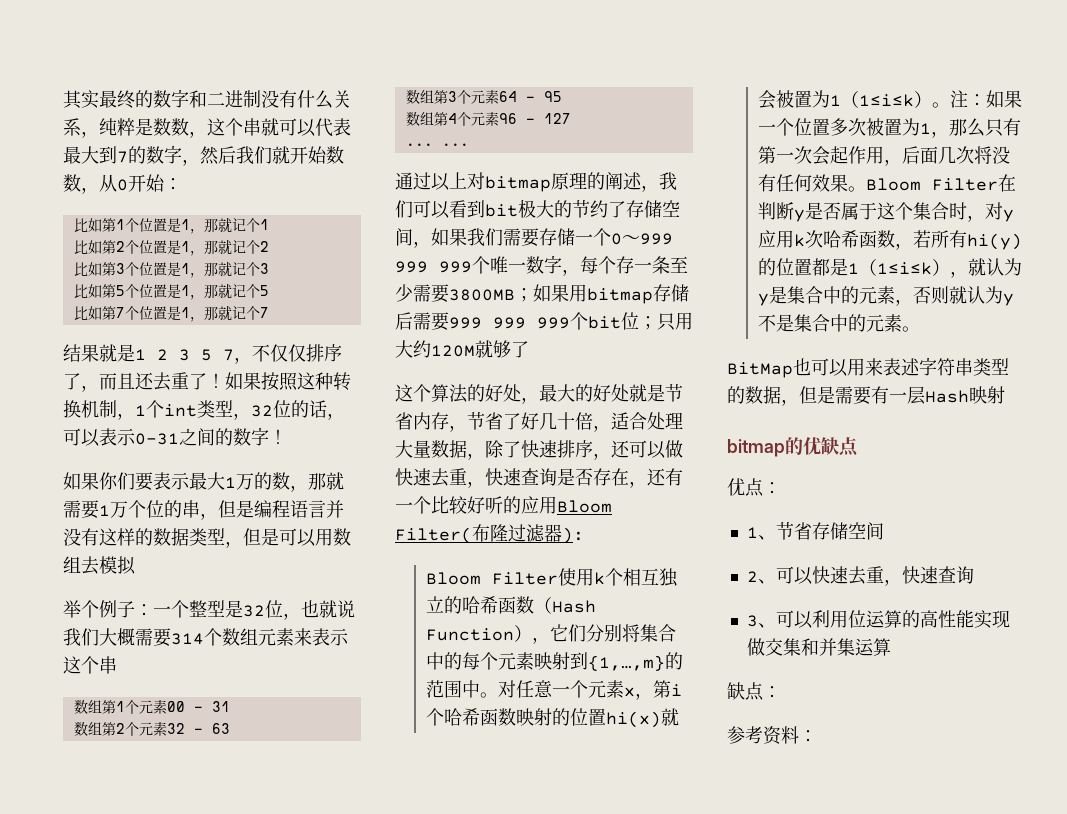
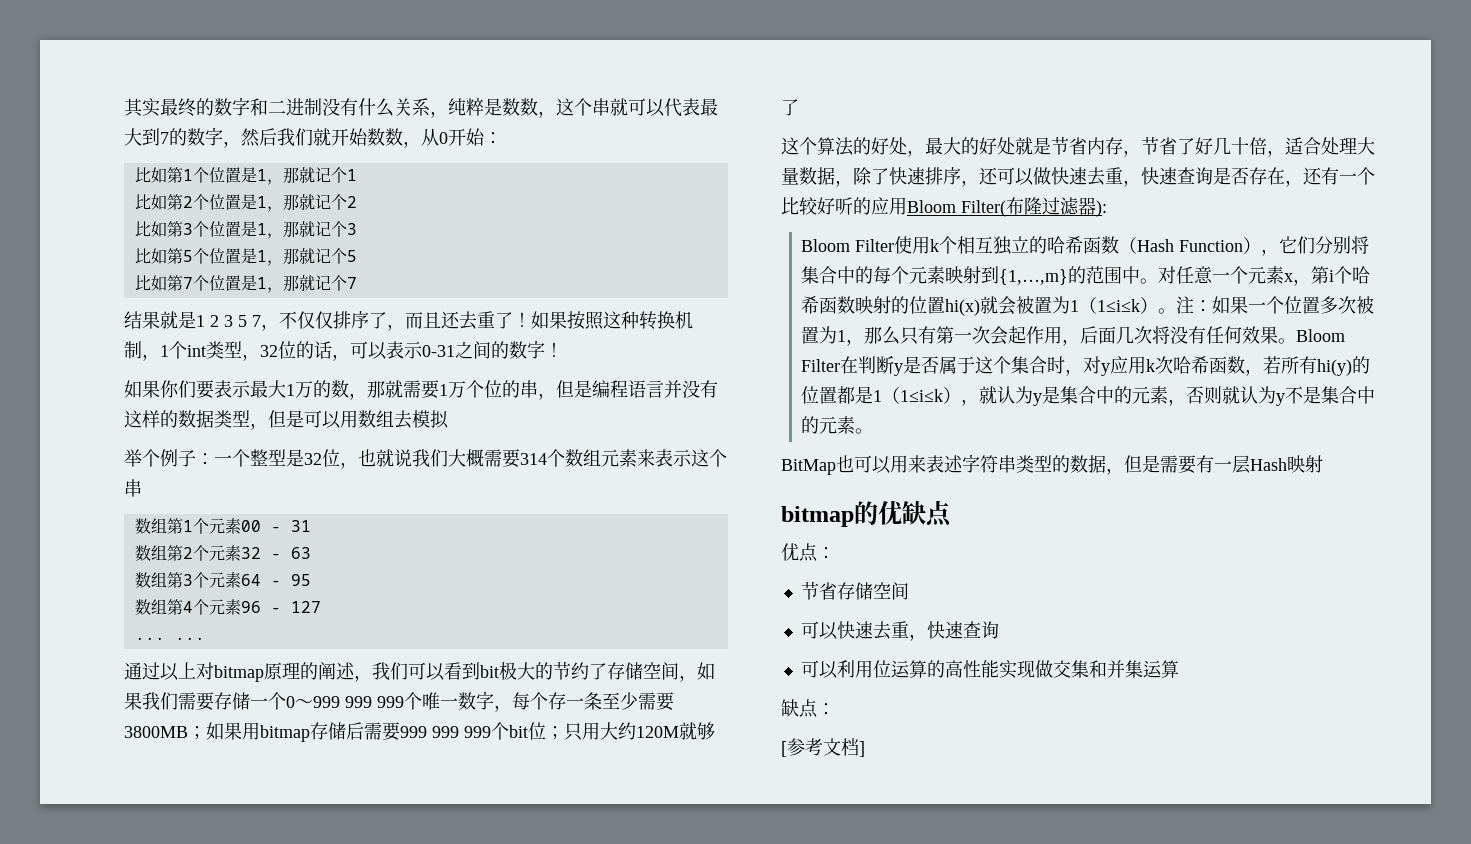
- 1、节省存储空间
+ 节省存储空间
- 2、可以快速去重，快速查询
+ 可以快速去重，快速查询
- 3、可以利用位运算的高性能实现做交集和并集运算
+ 可以利用位运算的高性能实现做交集和并集运算
- 参考资料：
+ [参考文档]

